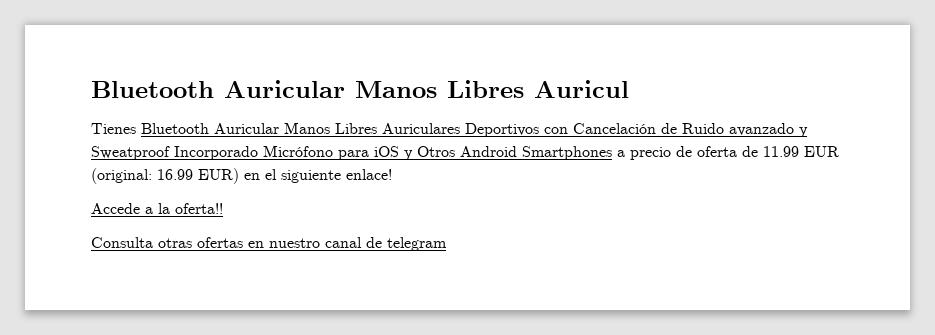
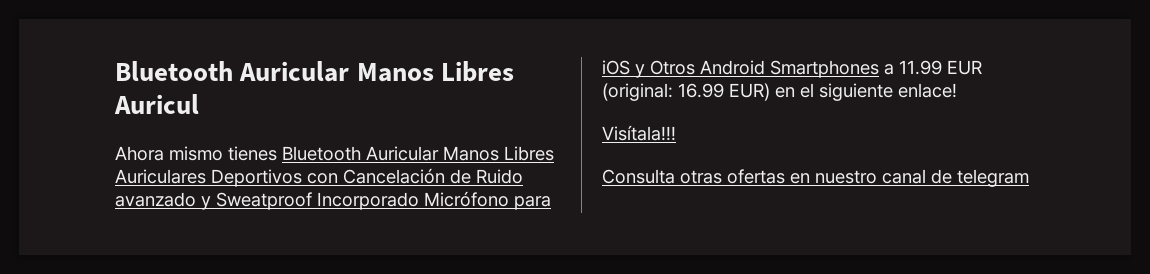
- Tienes Bluetooth Auricular Manos Libres Auriculares Deportivos con Cancelación de Ruido avanzado y Sweatproof Incorporado Micrófono para iOS y Otros Android Smartphones a precio de oferta de 11.99 EUR (original: 16.99 EUR) en el siguiente enlace!
+ Ahora mismo tienes Bluetooth Auricular Manos Libres Auriculares Deportivos con Cancelación de Ruido avanzado y Sweatproof Incorporado Micrófono para iOS y Otros Android Smartphones a 11.99 EUR (original: 16.99 EUR) en el siguiente enlace!
- Accede a la oferta!!
+ Visítala!!!

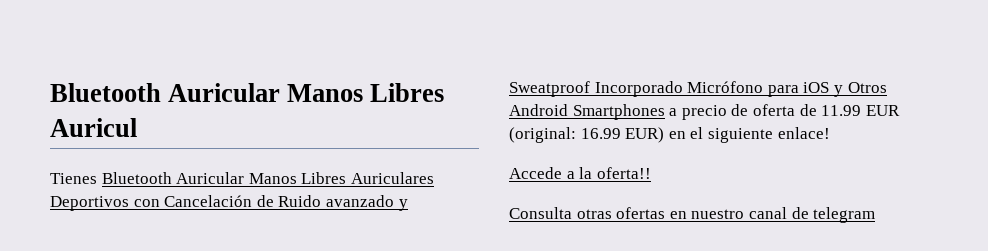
- Ahora mismo tienes Bluetooth Auricular Manos Libres Auriculares Deportivos con Cancelación de Ruido avanzado y Sweatproof Incorporado Micrófono para iOS y Otros Android Smartphones a 11.99 EUR (original: 16.99 EUR) en el siguiente enlace!
+ Tienes Bluetooth Auricular Manos Libres Auriculares Deportivos con Cancelación de Ruido avanzado y Sweatproof Incorporado Micrófono para iOS y Otros Android Smartphones a precio de oferta de 11.99 EUR (original: 16.99 EUR) en el siguiente enlace!
- Visítala!!!
+ Accede a la oferta!!

